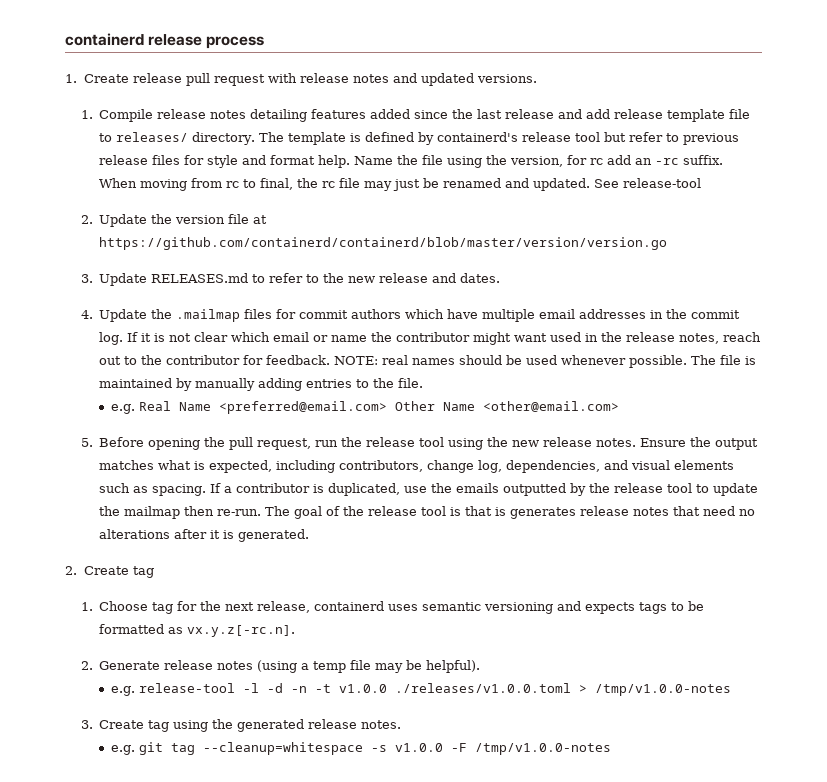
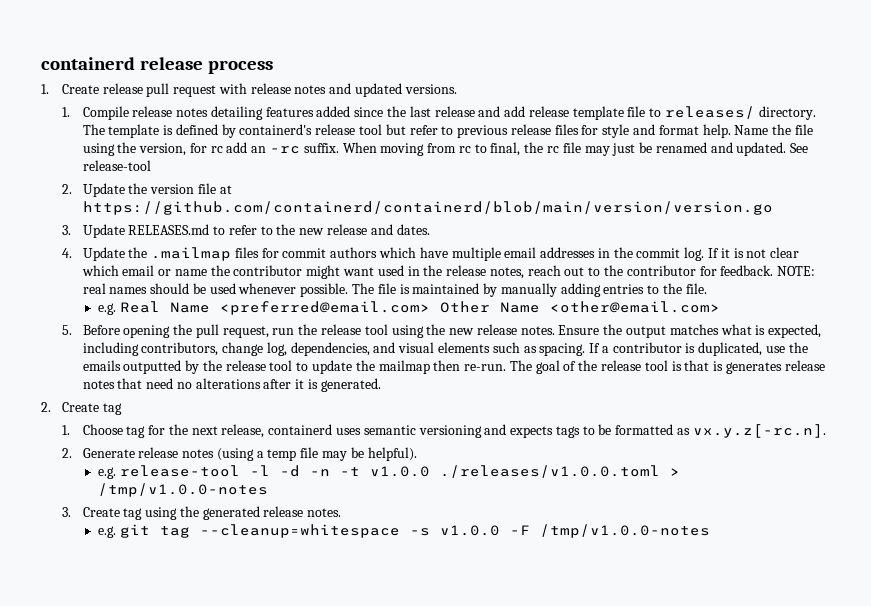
- 2. Update the version file at https://github.com/containerd/containerd/blob/master/version/version.go
+ 2. Update the version file at https://github.com/containerd/containerd/blob/main/version/version.go

